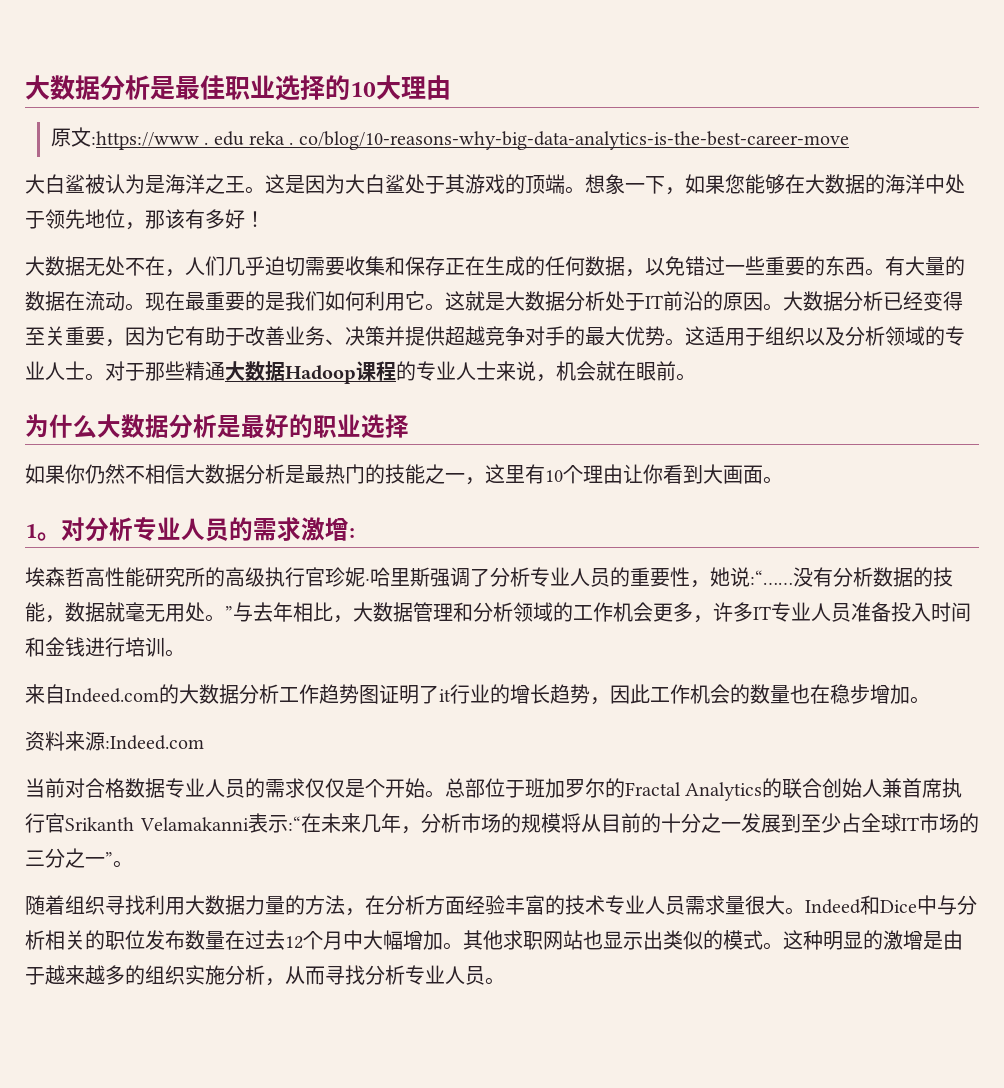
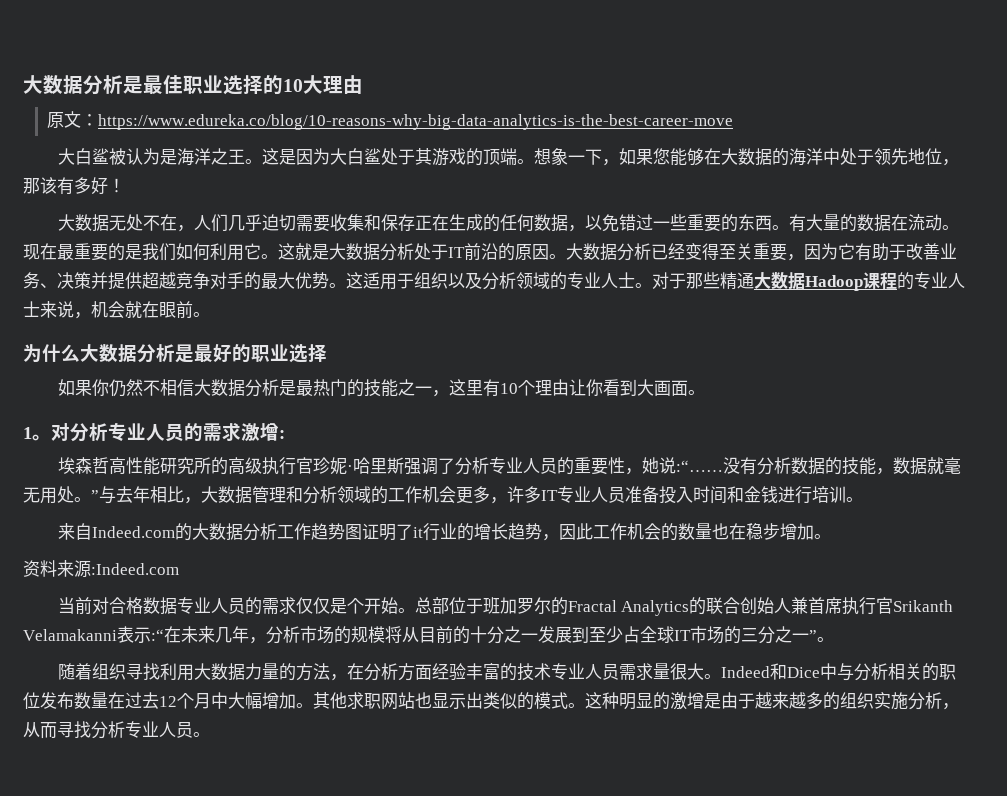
- 原文:https://www . edu reka . co/blog/10-reasons-why-big-data-analytics-is-the-best-career-move
+ 原文：https://www.edureka.co/blog/10-reasons-why-big-data-analytics-is-the-best-career-move

